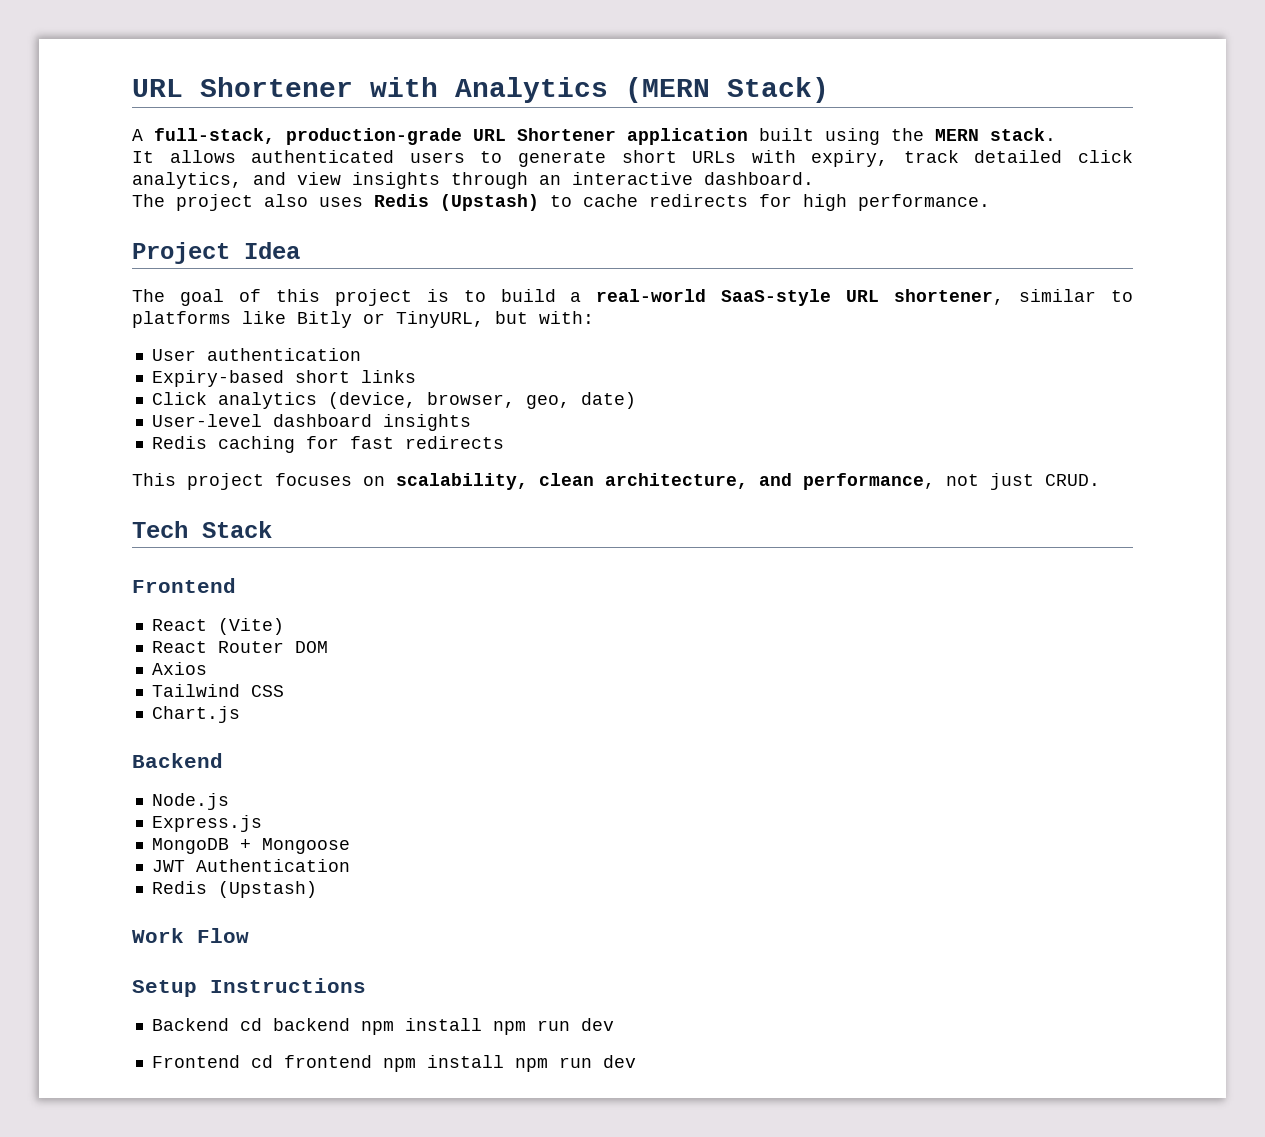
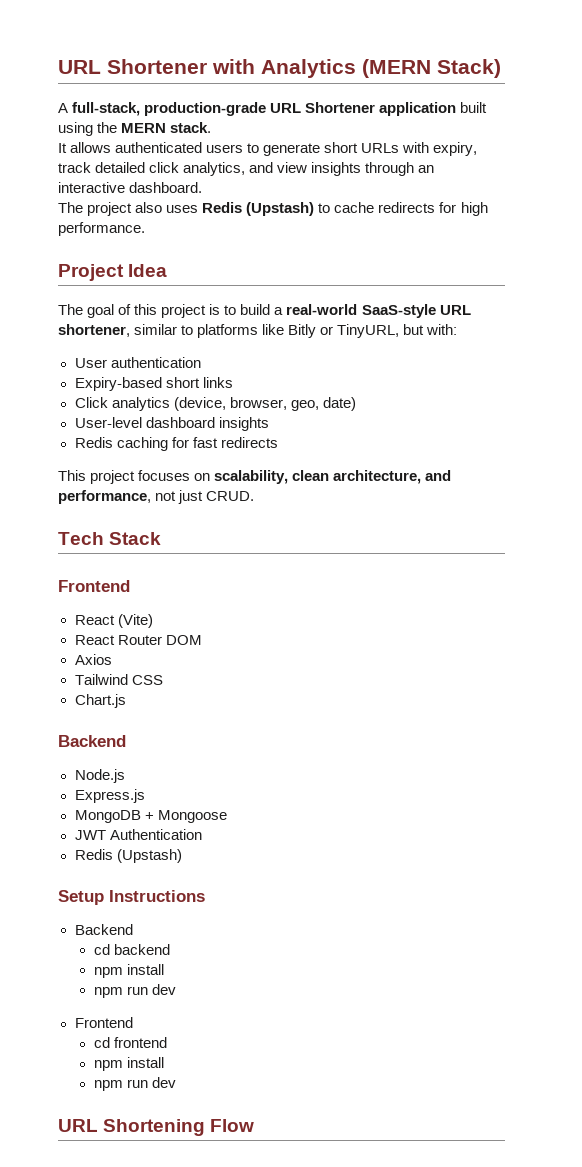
- Work Flow
  Setup Instructions
- Backend cd backend npm install npm run dev
- Frontend cd frontend npm install npm run dev
+ Backend
+ cd backend
+ npm install
+ npm run dev
+ Frontend
+ cd frontend
+ npm install
+ npm run dev
+ URL Shortening Flow

